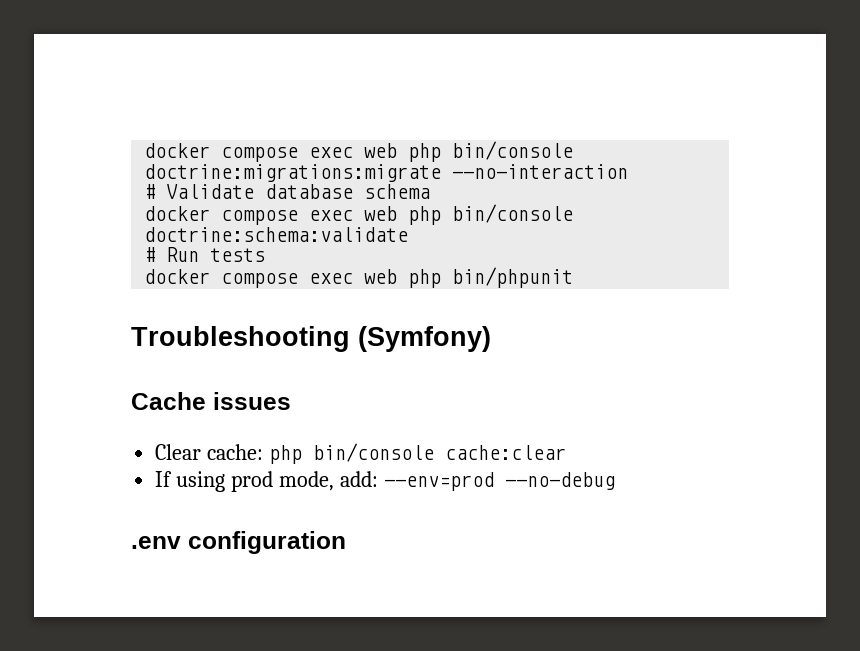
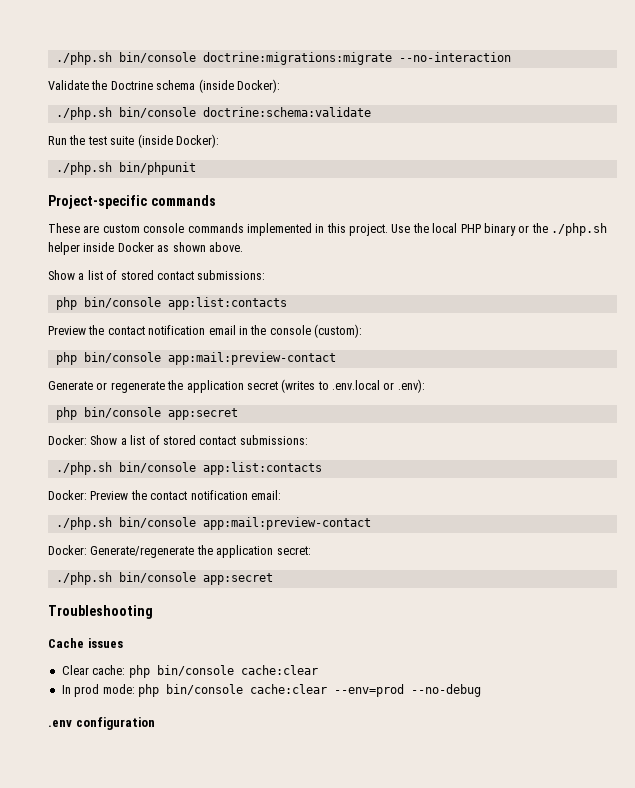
- docker compose exec web php bin/console doctrine:migrations:migrate --no-interaction
- # Validate database schema
- docker compose exec web php bin/console doctrine:schema:validate
- # Run tests
- docker compose exec web php bin/phpunit
+ ./php.sh bin/console doctrine:migrations:migrate --no-interaction
+ Validate the Doctrine schema (inside Docker):
+ ./php.sh bin/console doctrine:schema:validate
+ Run the test suite (inside Docker):
+ ./php.sh bin/phpunit
+ Project-specific commands
+ These are custom console commands implemented in this project. Use the local PHP binary or the ./php.sh helper inside Docker as shown above.
+ Show a list of stored contact submissions:
+ php bin/console app:list:contacts
+ Preview the contact notification email in the console (custom):
+ php bin/console app:mail:preview-contact
+ Generate or regenerate the application secret (writes to .env.local or .env):
+ php bin/console app:secret
+ Docker: Show a list of stored contact submissions:
+ ./php.sh bin/console app:list:contacts
+ Docker: Preview the contact notification email:
+ ./php.sh bin/console app:mail:preview-contact
+ Docker: Generate/regenerate the application secret:
+ ./php.sh bin/console app:secret
- Troubleshooting (Symfony)
+ Troubleshooting
- If using prod mode, add: --env=prod --no-debug
+ In prod mode: php bin/console cache:clear --env=prod --no-debug

